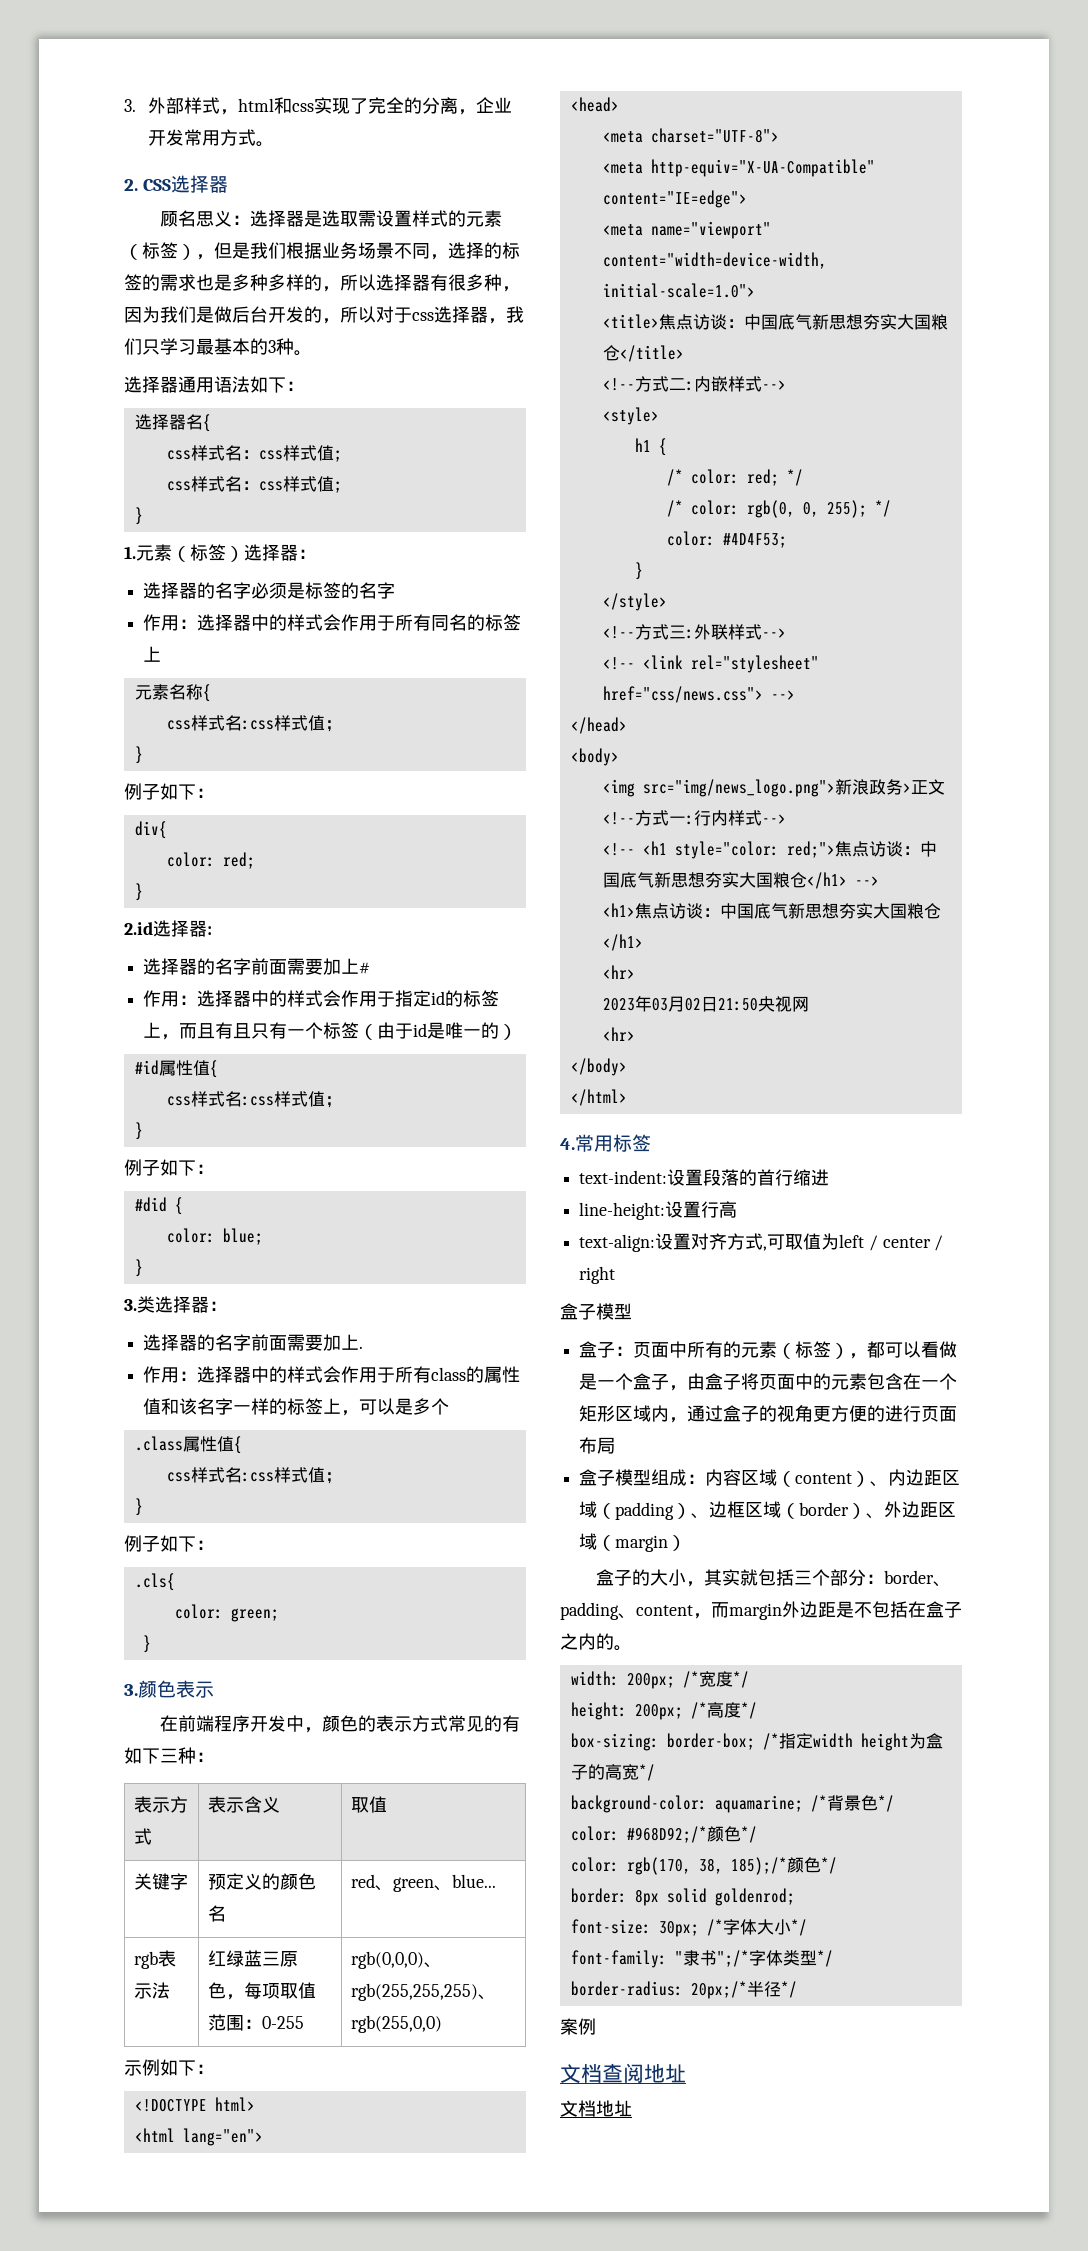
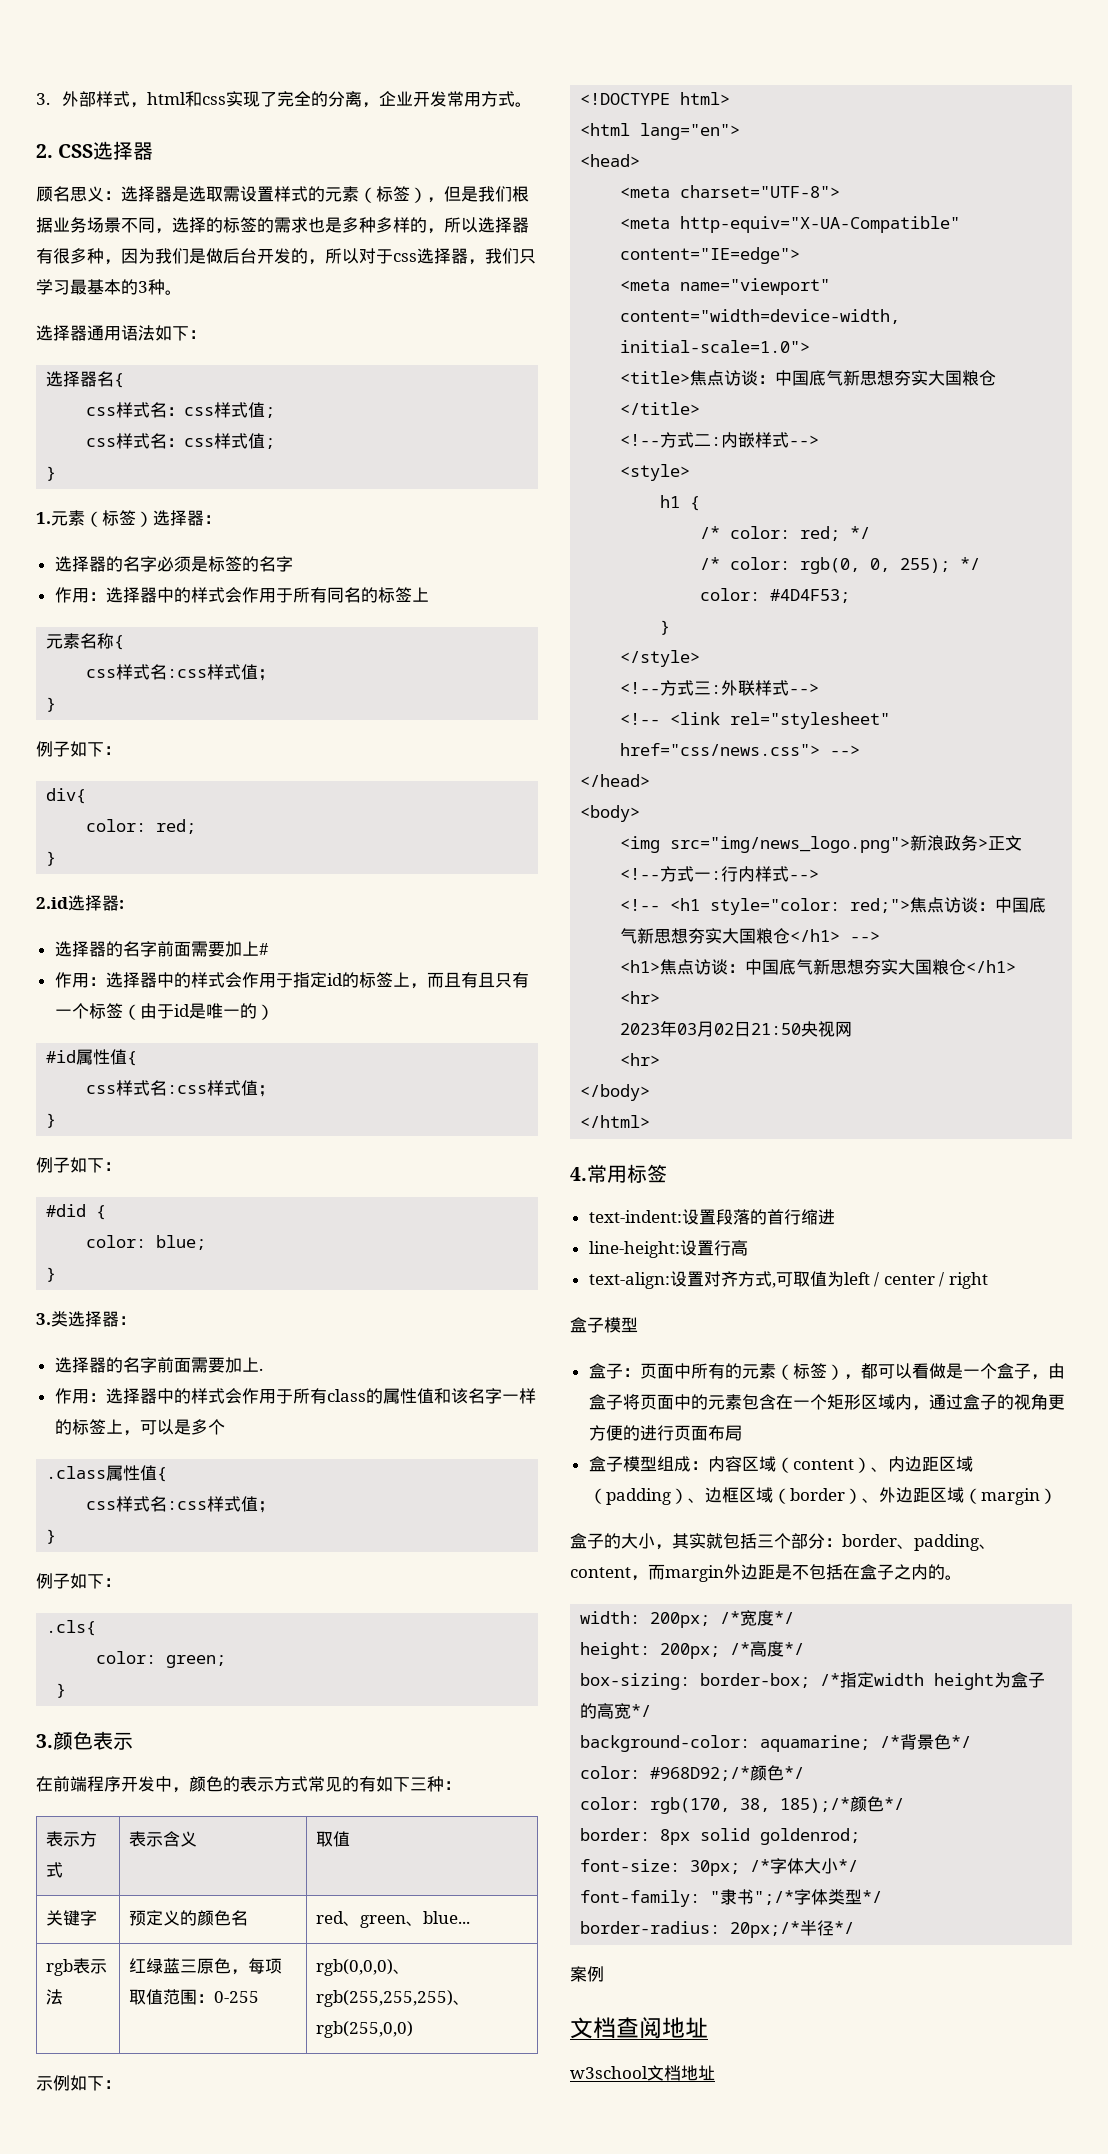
- 文档地址
+ w3school文档地址

